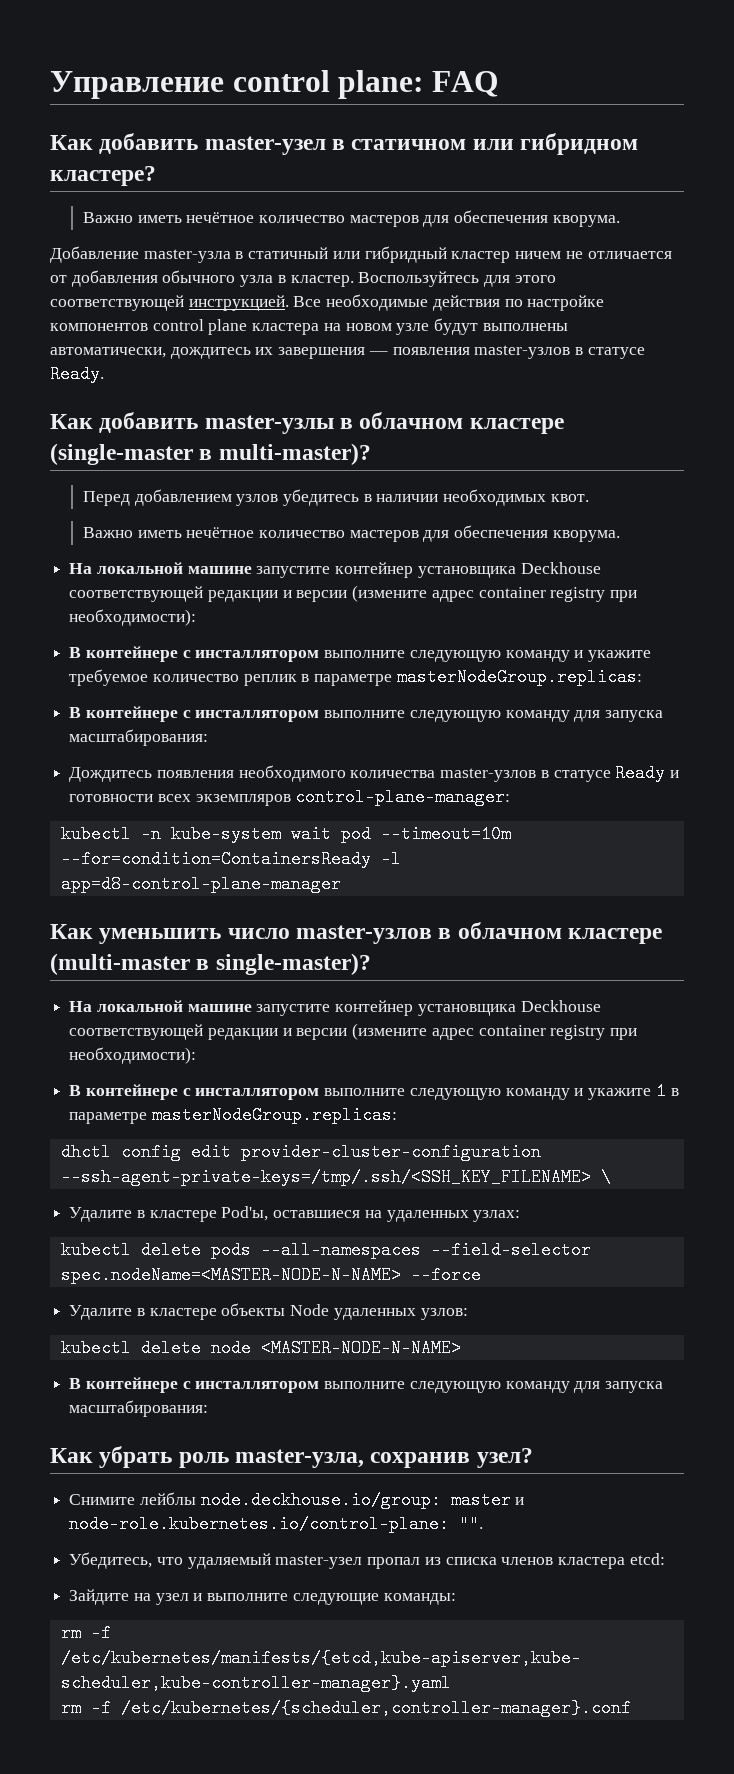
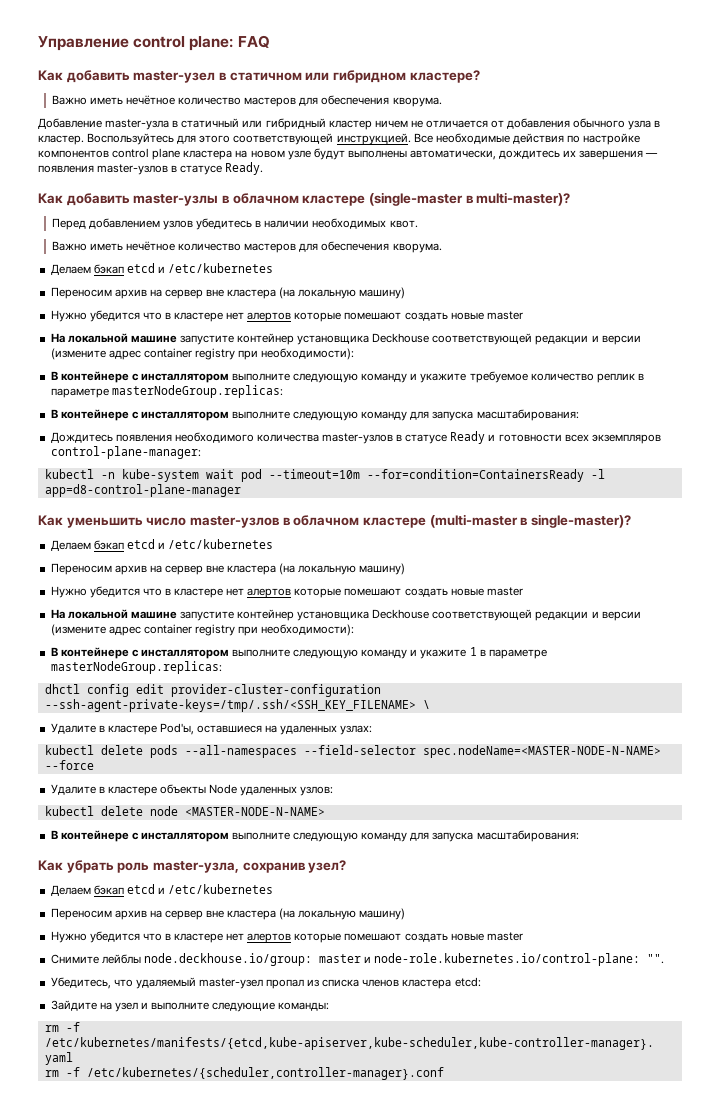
  Перед добавлением узлов убедитесь в наличии необходимых квот.
  Важно иметь нечётное количество мастеров для обеспечения кворума.
+ Делаем бэкап etcd и /etc/kubernetes
+ Переносим архив на сервер вне кластера (на локальную машину)
+ Нужно убедится что в кластере нет алертов которые помешают создать новые master
  Как уменьшить число master-узлов в облачном кластере (multi-master в single-master)?
+ Делаем бэкап etcd и /etc/kubernetes
+ Переносим архив на сервер вне кластера (на локальную машину)
+ Нужно убедится что в кластере нет алертов которые помешают создать новые master
  Как убрать роль master-узла, сохранив узел?
+ Делаем бэкап etcd и /etc/kubernetes
+ Переносим архив на сервер вне кластера (на локальную машину)
+ Нужно убедится что в кластере нет алертов которые помешают создать новые master

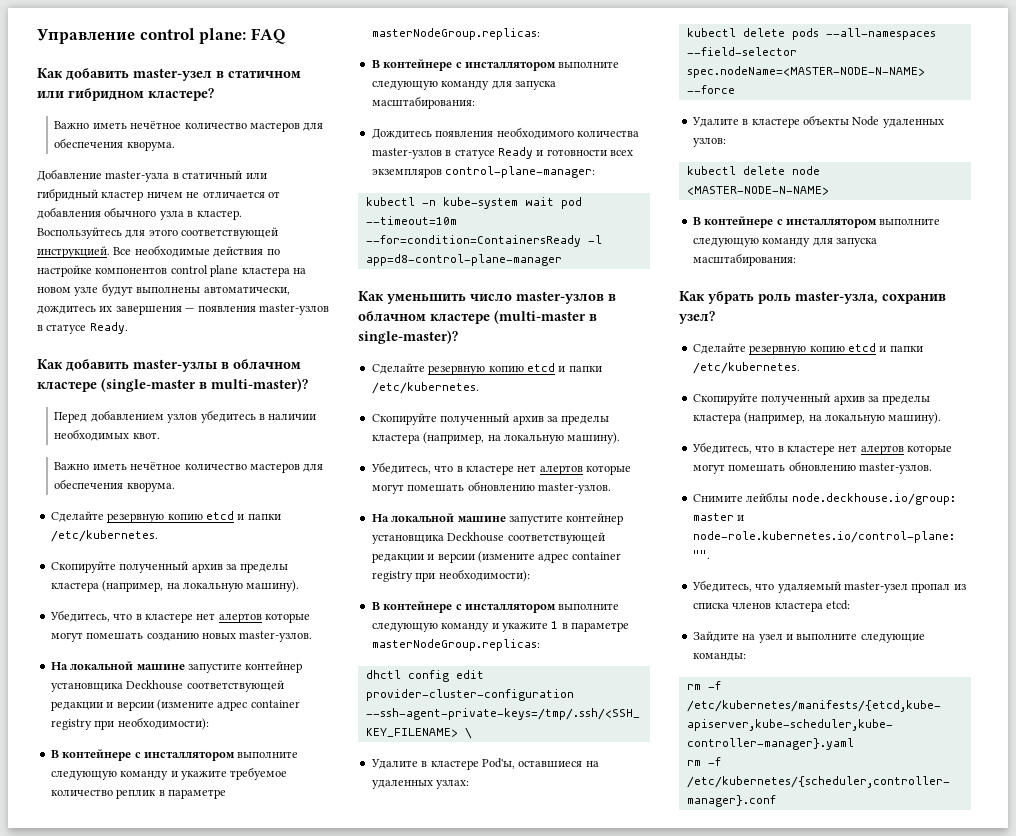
  Перед добавлением узлов убедитесь в наличии необходимых квот.
  Важно иметь нечётное количество мастеров для обеспечения кворума.
- Делаем бэкап etcd и /etc/kubernetes
- Переносим архив на сервер вне кластера (на локальную машину)
- Нужно убедится что в кластере нет алертов которые помешают создать новые master
+ Сделайте резервную копию etcd и папки /etc/kubernetes.
+ Скопируйте полученный архив за пределы кластера (например, на локальную машину).
+ Убедитесь, что в кластере нет алертов которые могут помешать созданию новых master-узлов.
  Как уменьшить число master-узлов в облачном кластере (multi-master в single-master)?
- Делаем бэкап etcd и /etc/kubernetes
- Переносим архив на сервер вне кластера (на локальную машину)
- Нужно убедится что в кластере нет алертов которые помешают создать новые master
+ Сделайте резервную копию etcd и папки /etc/kubernetes.
+ Скопируйте полученный архив за пределы кластера (например, на локальную машину).
+ Убедитесь, что в кластере нет алертов которые могут помешать обновлению master-узлов.
  Как убрать роль master-узла, сохранив узел?
- Делаем бэкап etcd и /etc/kubernetes
- Переносим архив на сервер вне кластера (на локальную машину)
- Нужно убедится что в кластере нет алертов которые помешают создать новые master
+ Сделайте резервную копию etcd и папки /etc/kubernetes.
+ Скопируйте полученный архив за пределы кластера (например, на локальную машину).
+ Убедитесь, что в кластере нет алертов которые могут помешать обновлению master-узлов.

